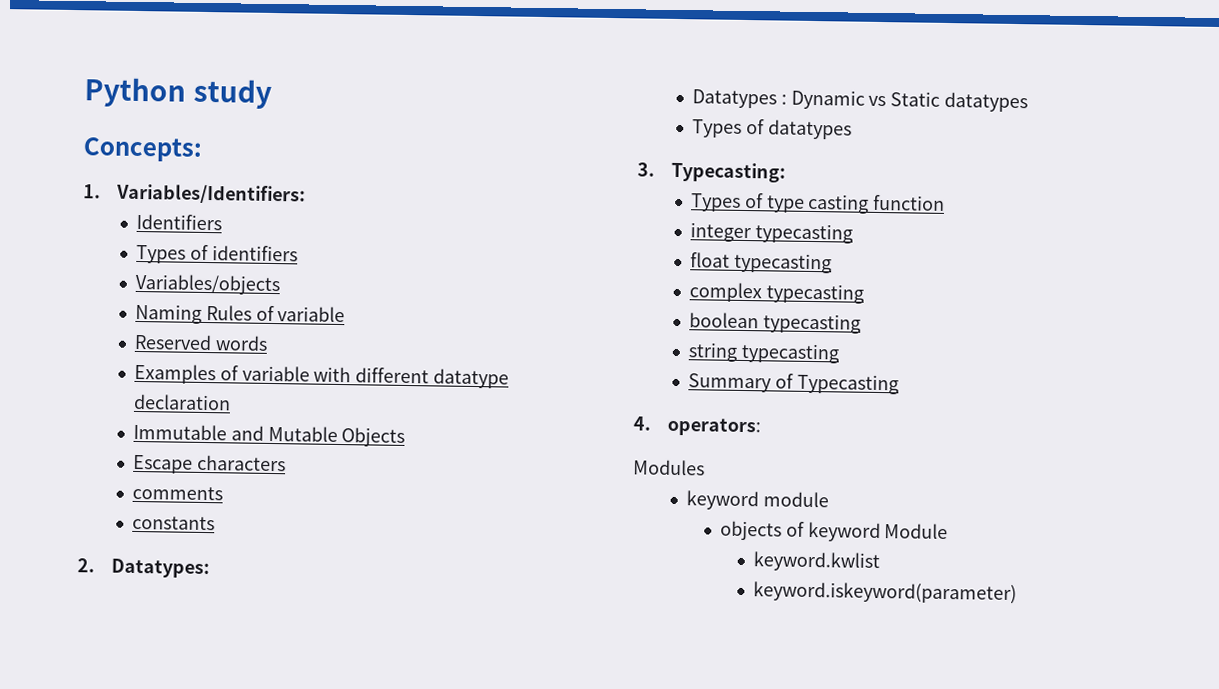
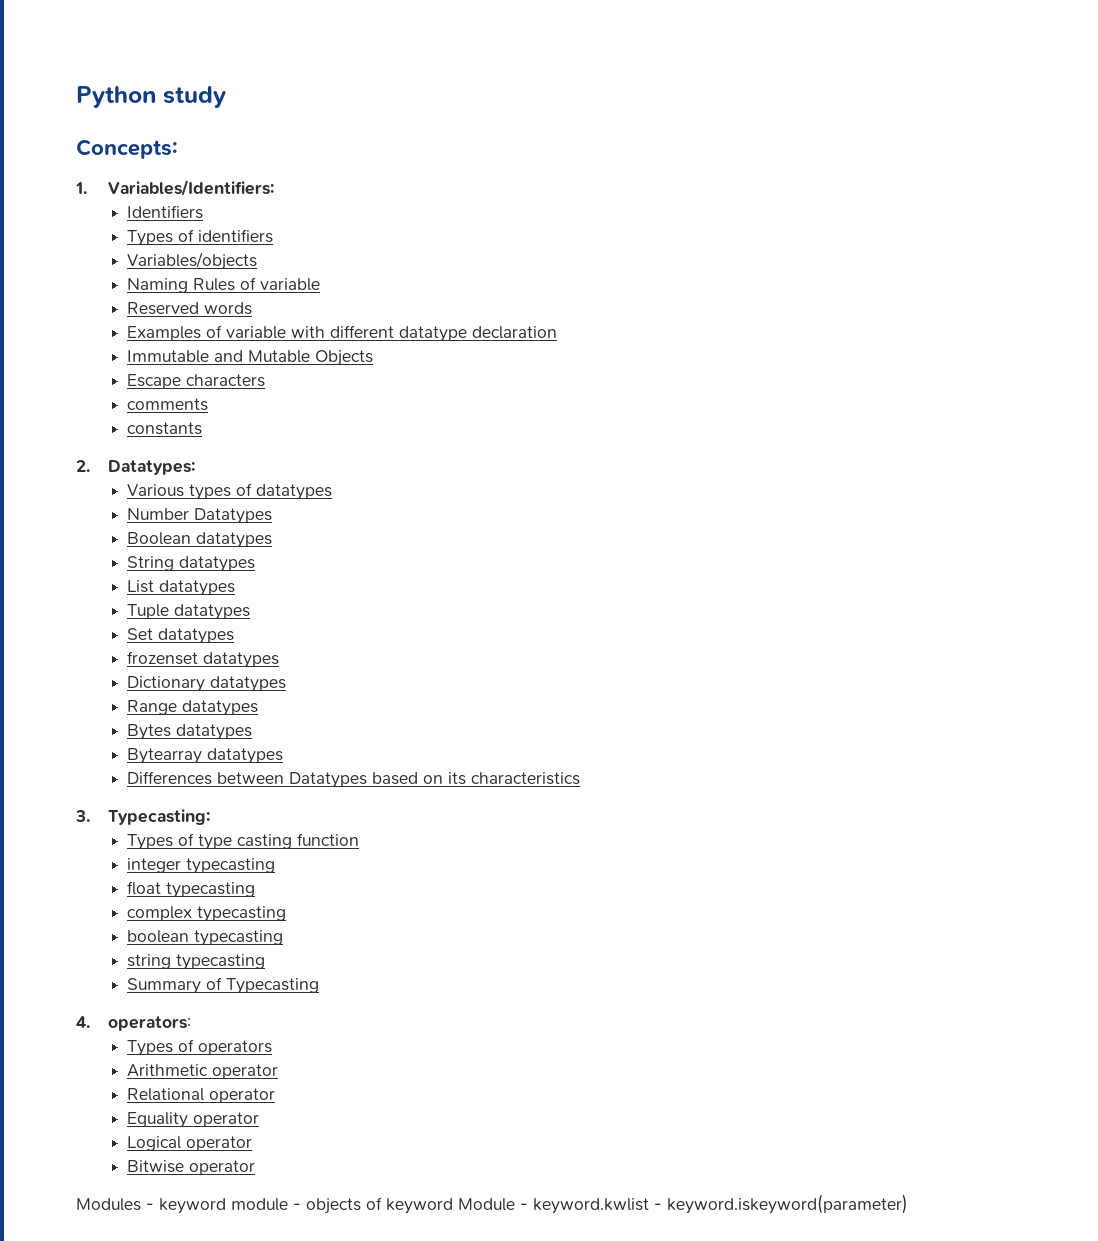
- Datatypes : Dynamic vs Static datatypes
- Types of datatypes
+ Various types of datatypes
+ Number Datatypes
+ Boolean datatypes
+ String datatypes
+ List datatypes
+ Tuple datatypes
+ Set datatypes
+ frozenset datatypes
+ Dictionary datatypes
+ Range datatypes
+ Bytes datatypes
+ Bytearray datatypes
+ Differences between Datatypes based on its characteristics
+ Types of operators
+ Arithmetic operator
+ Relational operator
+ Equality operator
+ Logical operator
+ Bitwise operator
- Modules
- keyword module
- objects of keyword Module
- keyword.kwlist
- keyword.iskeyword(parameter)
+ Modules - keyword module - objects of keyword Module - keyword.kwlist - keyword.iskeyword(parameter)

